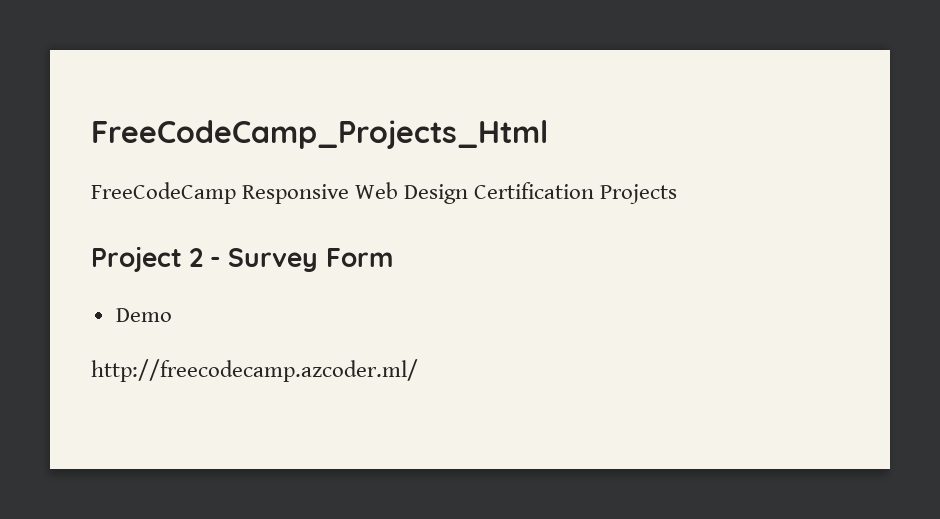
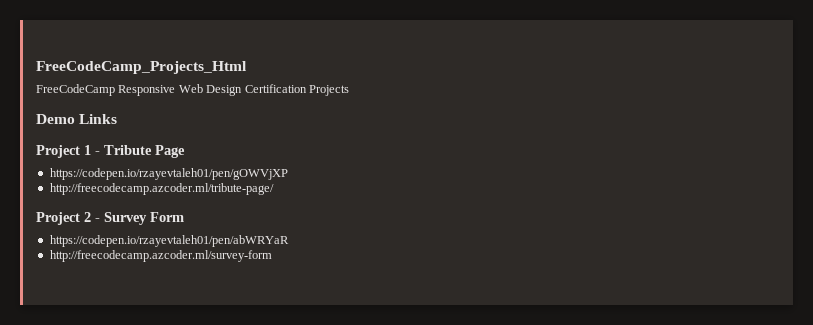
+ Demo Links
+ Project 1 - Tribute Page
+ https://codepen.io/rzayevtaleh01/pen/gOWVjXP
+ http://freecodecamp.azcoder.ml/tribute-page/
- Demo
- http://freecodecamp.azcoder.ml/
+ https://codepen.io/rzayevtaleh01/pen/abWRYaR
+ http://freecodecamp.azcoder.ml/survey-form

